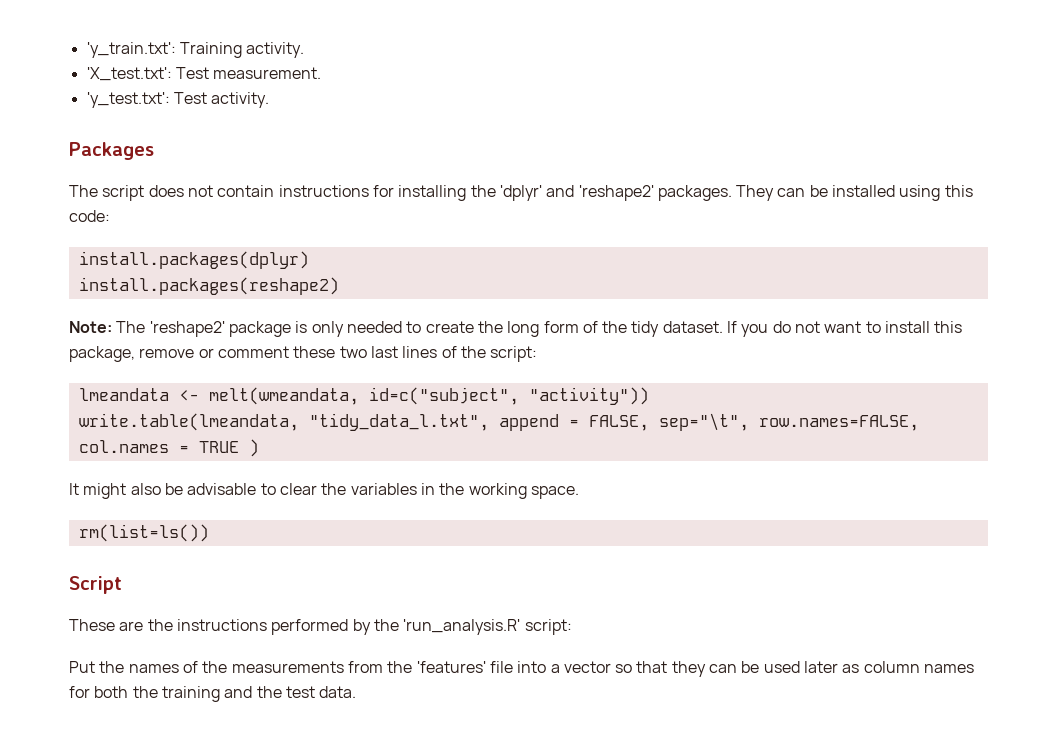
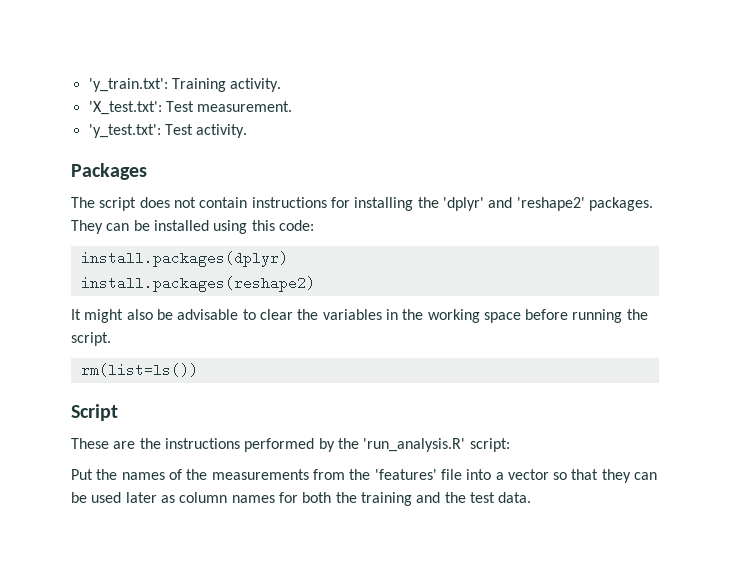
- Note: The 'reshape2' package is only needed to create the long form of the tidy dataset. If you do not want to install this package, remove or comment these two last lines of the script:
- lmeandata <- melt(wmeandata, id=c("subject", "activity"))
- write.table(lmeandata, "tidy_data_l.txt", append = FALSE, sep="\t", row.names=FALSE, col.names = TRUE )
- It might also be advisable to clear the variables in the working space.
+ It might also be advisable to clear the variables in the working space before running the script.

